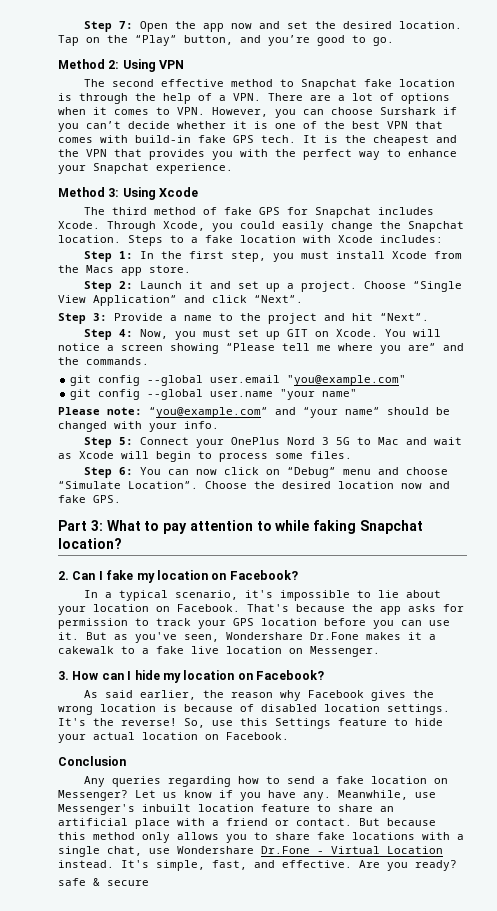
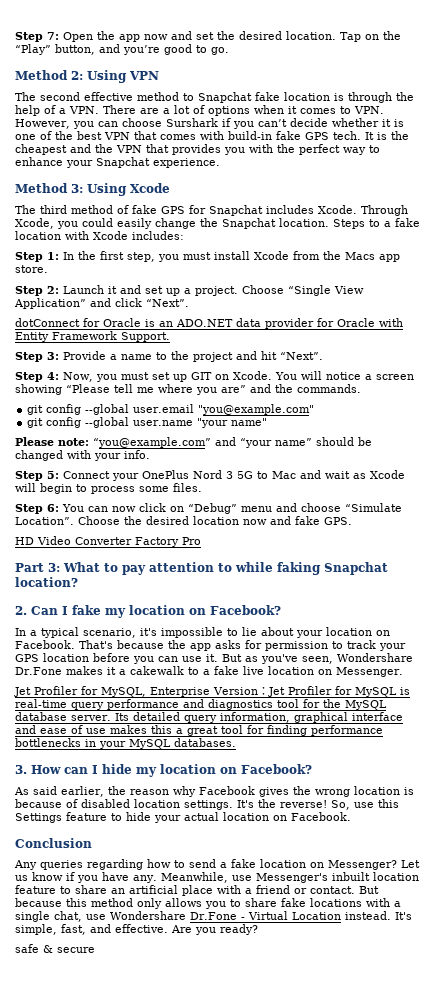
+ dotConnect for Oracle is an ADO.NET data provider for Oracle with Entity Framework Support.
+ HD Video Converter Factory Pro
+ Jet Profiler for MySQL, Enterprise Version：Jet Profiler for MySQL is real-time query performance and diagnostics tool for the MySQL database server. Its detailed query information, graphical interface and ease of use makes this a great tool for finding performance bottlenecks in your MySQL databases.

